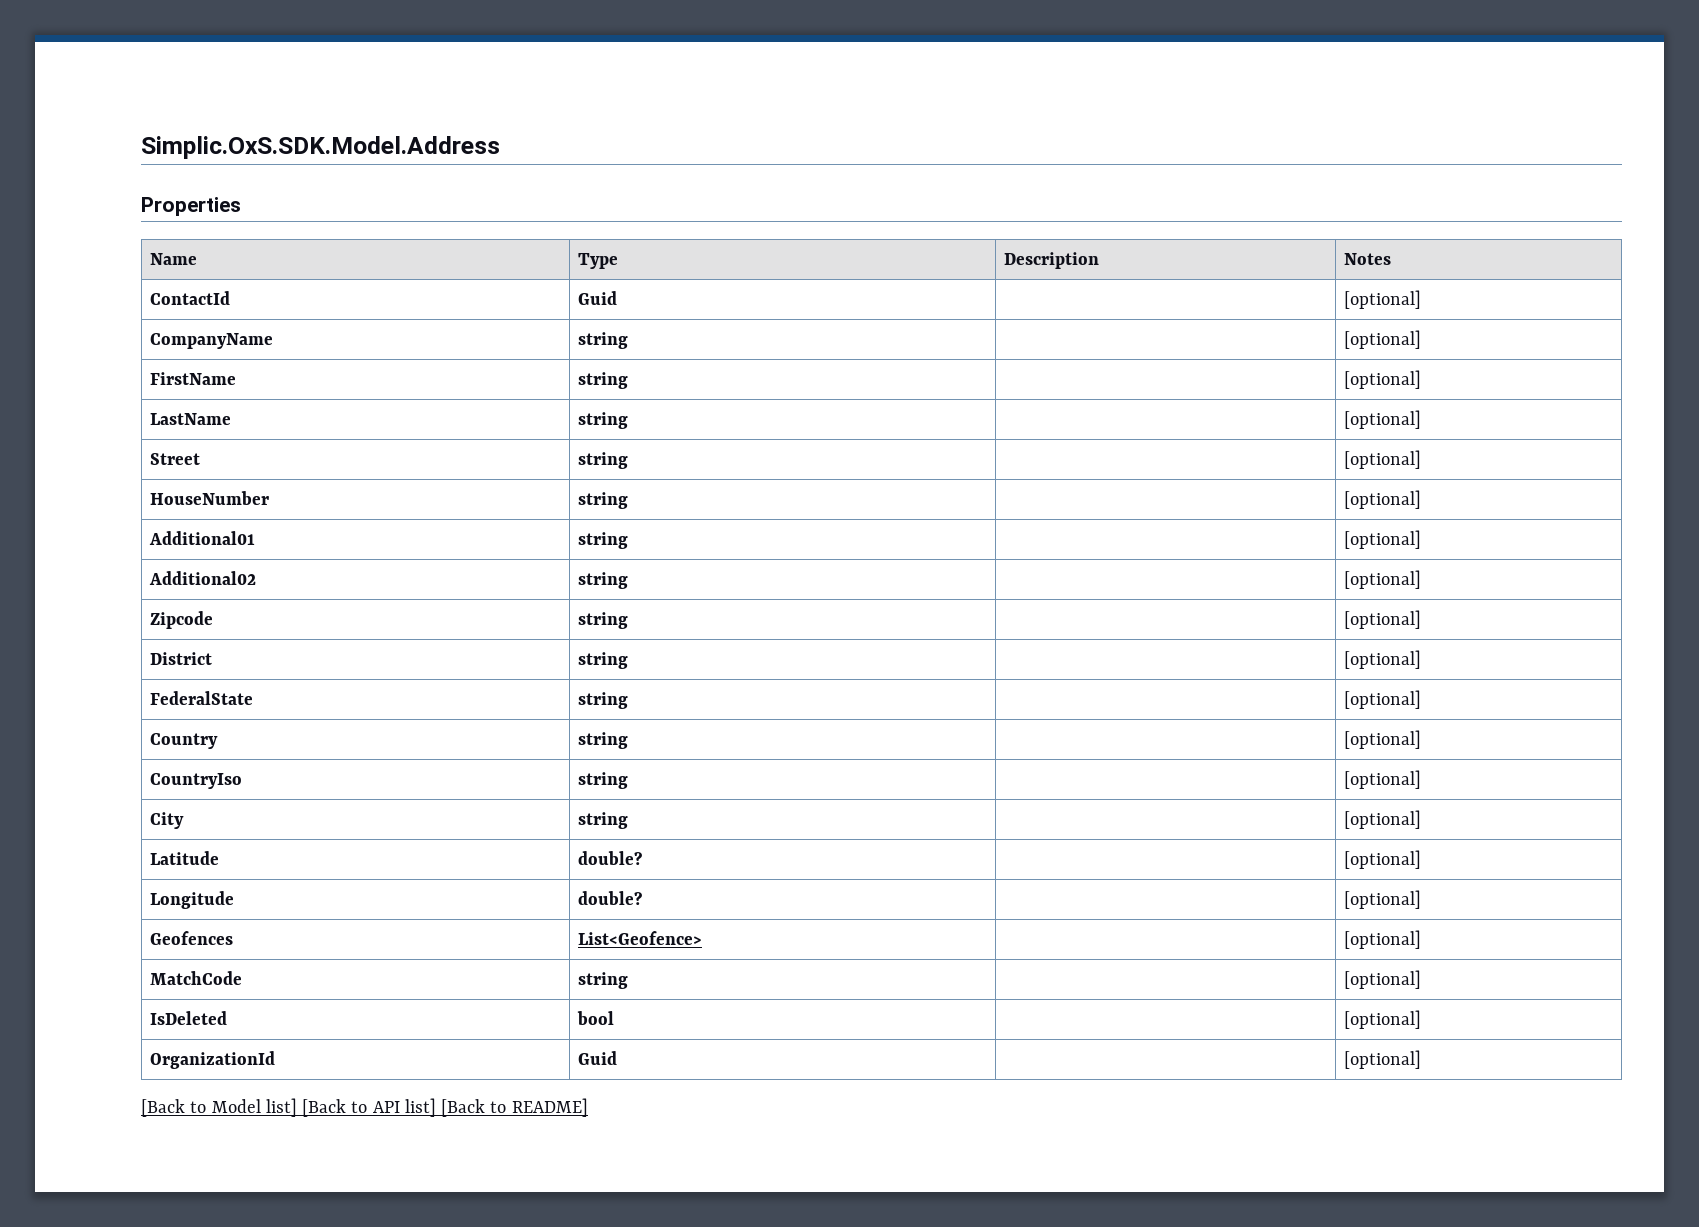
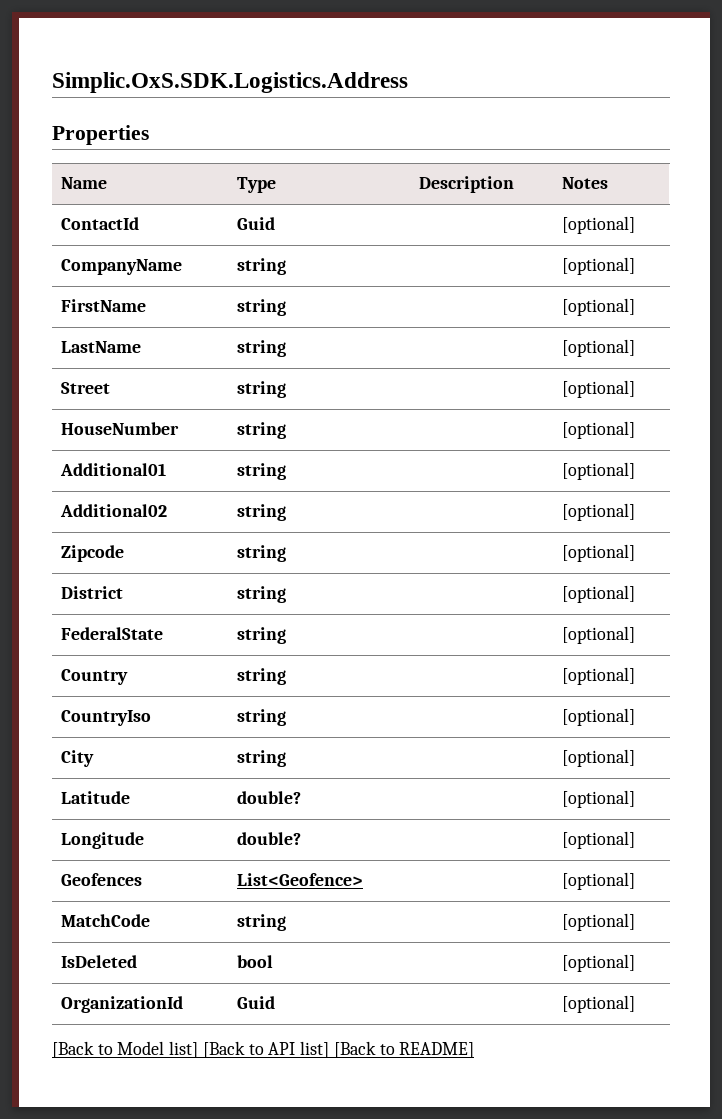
- Simplic.OxS.SDK.Model.Address
+ Simplic.OxS.SDK.Logistics.Address

